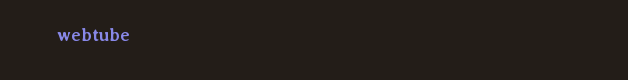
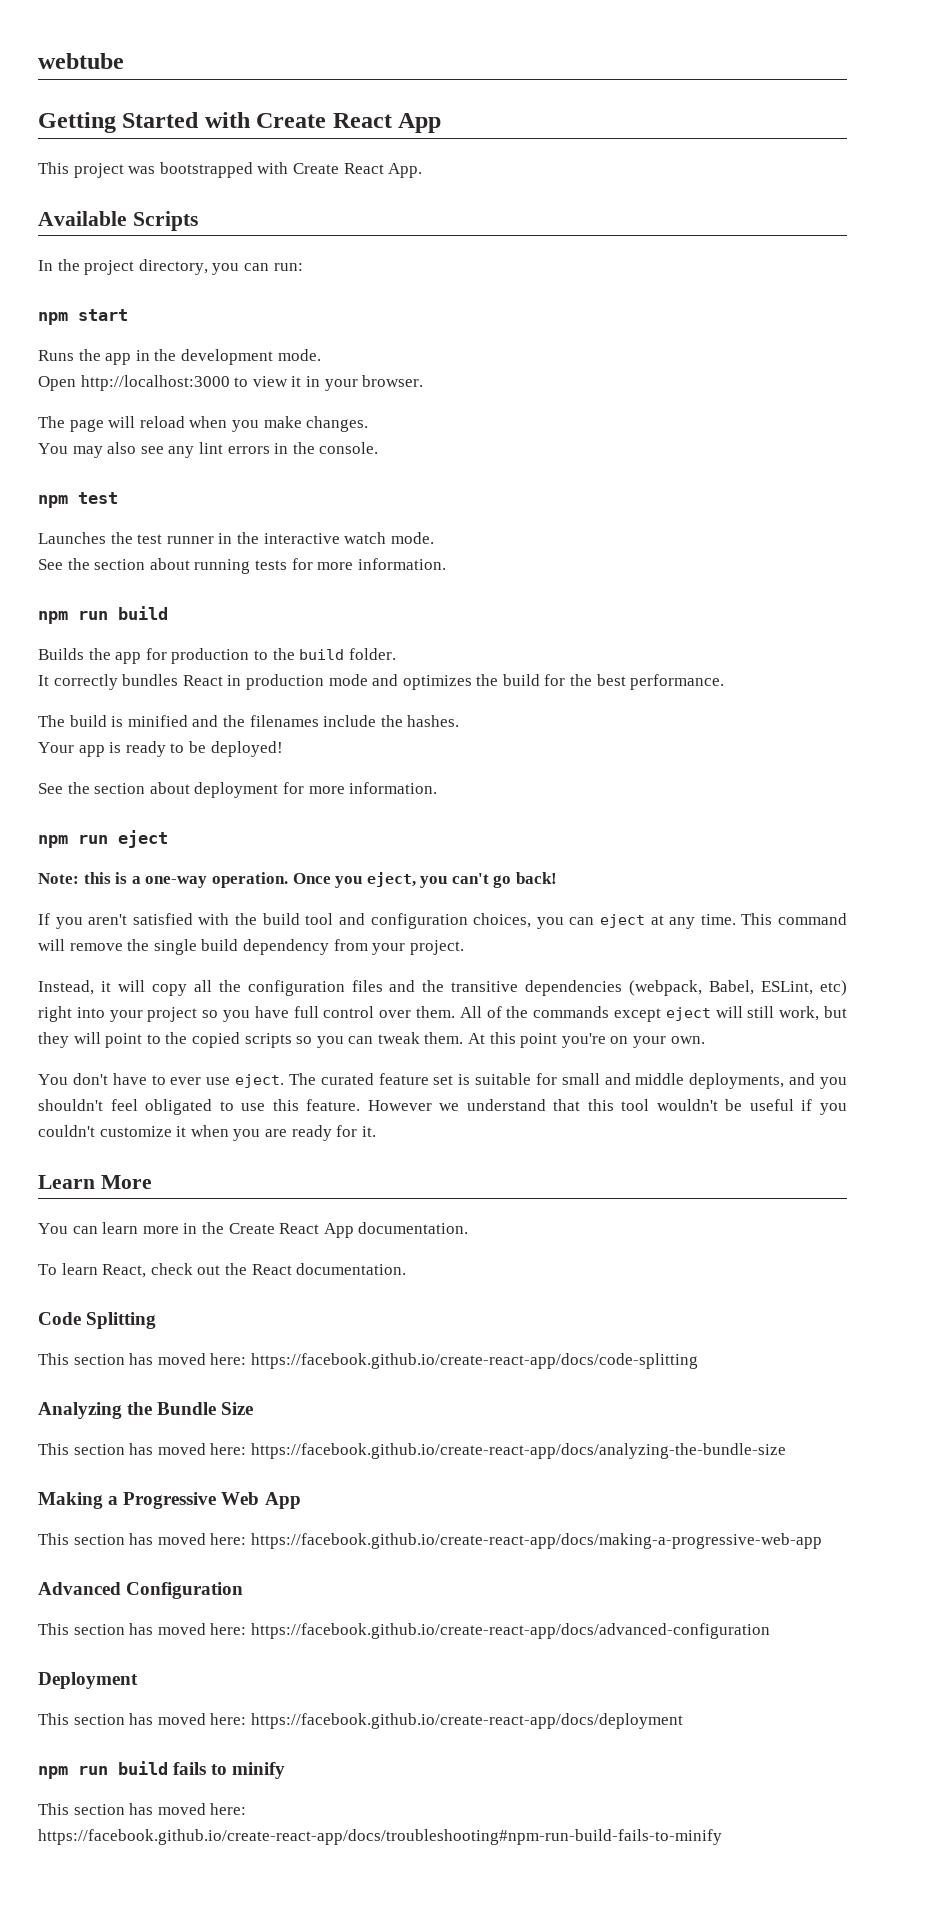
+ Getting Started with Create React App
+ This project was bootstrapped with Create React App.
+ Available Scripts
+ In the project directory, you can run:
+ npm start
+ Runs the app in the development mode.
+ Open http://localhost:3000 to view it in your browser.
+ The page will reload when you make changes.
+ You may also see any lint errors in the console.
+ npm test
+ Launches the test runner in the interactive watch mode.
+ See the section about running tests for more information.
+ npm run build
+ Builds the app for production to the build folder.
+ It correctly bundles React in production mode and optimizes the build for the best performance.
+ The build is minified and the filenames include the hashes.
+ Your app is ready to be deployed!
+ See the section about deployment for more information.
+ npm run eject
+ Note: this is a one-way operation. Once you eject, you can't go back!
+ If you aren't satisfied with the build tool and configuration choices, you can eject at any time. This command will remove the single build dependency from your project.
+ Instead, it will copy all the configuration files and the transitive dependencies (webpack, Babel, ESLint, etc) right into your project so you have full control over them. All of the commands except eject will still work, but they will point to the copied scripts so you can tweak them. At this point you're on your own.
+ You don't have to ever use eject. The curated feature set is suitable for small and middle deployments, and you shouldn't feel obligated to use this feature. However we understand that this tool wouldn't be useful if you couldn't customize it when you are ready for it.
+ Learn More
+ You can learn more in the Create React App documentation.
+ To learn React, check out the React documentation.
+ Code Splitting
+ This section has moved here: https://facebook.github.io/create-react-app/docs/code-splitting
+ Analyzing the Bundle Size
+ This section has moved here: https://facebook.github.io/create-react-app/docs/analyzing-the-bundle-size
+ Making a Progressive Web App
+ This section has moved here: https://facebook.github.io/create-react-app/docs/making-a-progressive-web-app
+ Advanced Configuration
+ This section has moved here: https://facebook.github.io/create-react-app/docs/advanced-configuration
+ Deployment
+ This section has moved here: https://facebook.github.io/create-react-app/docs/deployment
+ npm run build fails to minify
+ This section has moved here: https://facebook.github.io/create-react-app/docs/troubleshooting#npm-run-build-fails-to-minify

